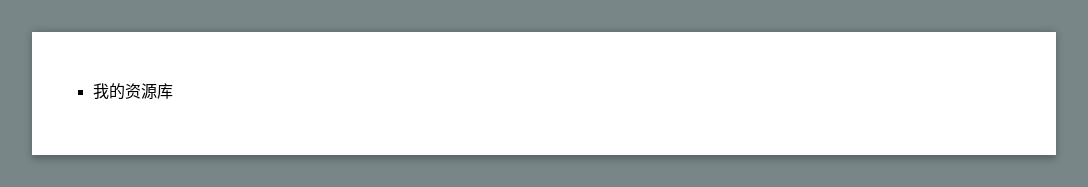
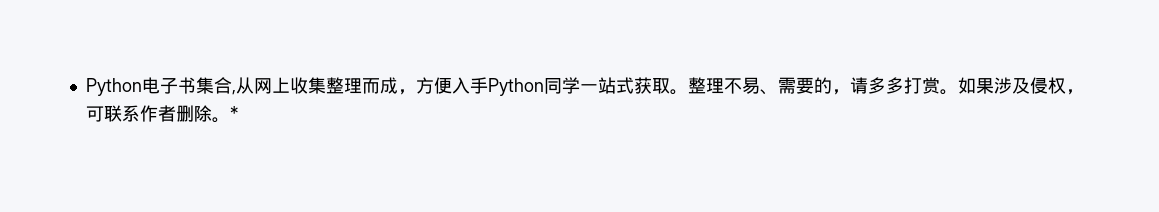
- 我的资源库
+ Python电子书集合,从网上收集整理而成，方便入手Python同学一站式获取。整理不易、需要的，请多多打赏。如果涉及侵权，可联系作者删除。*

